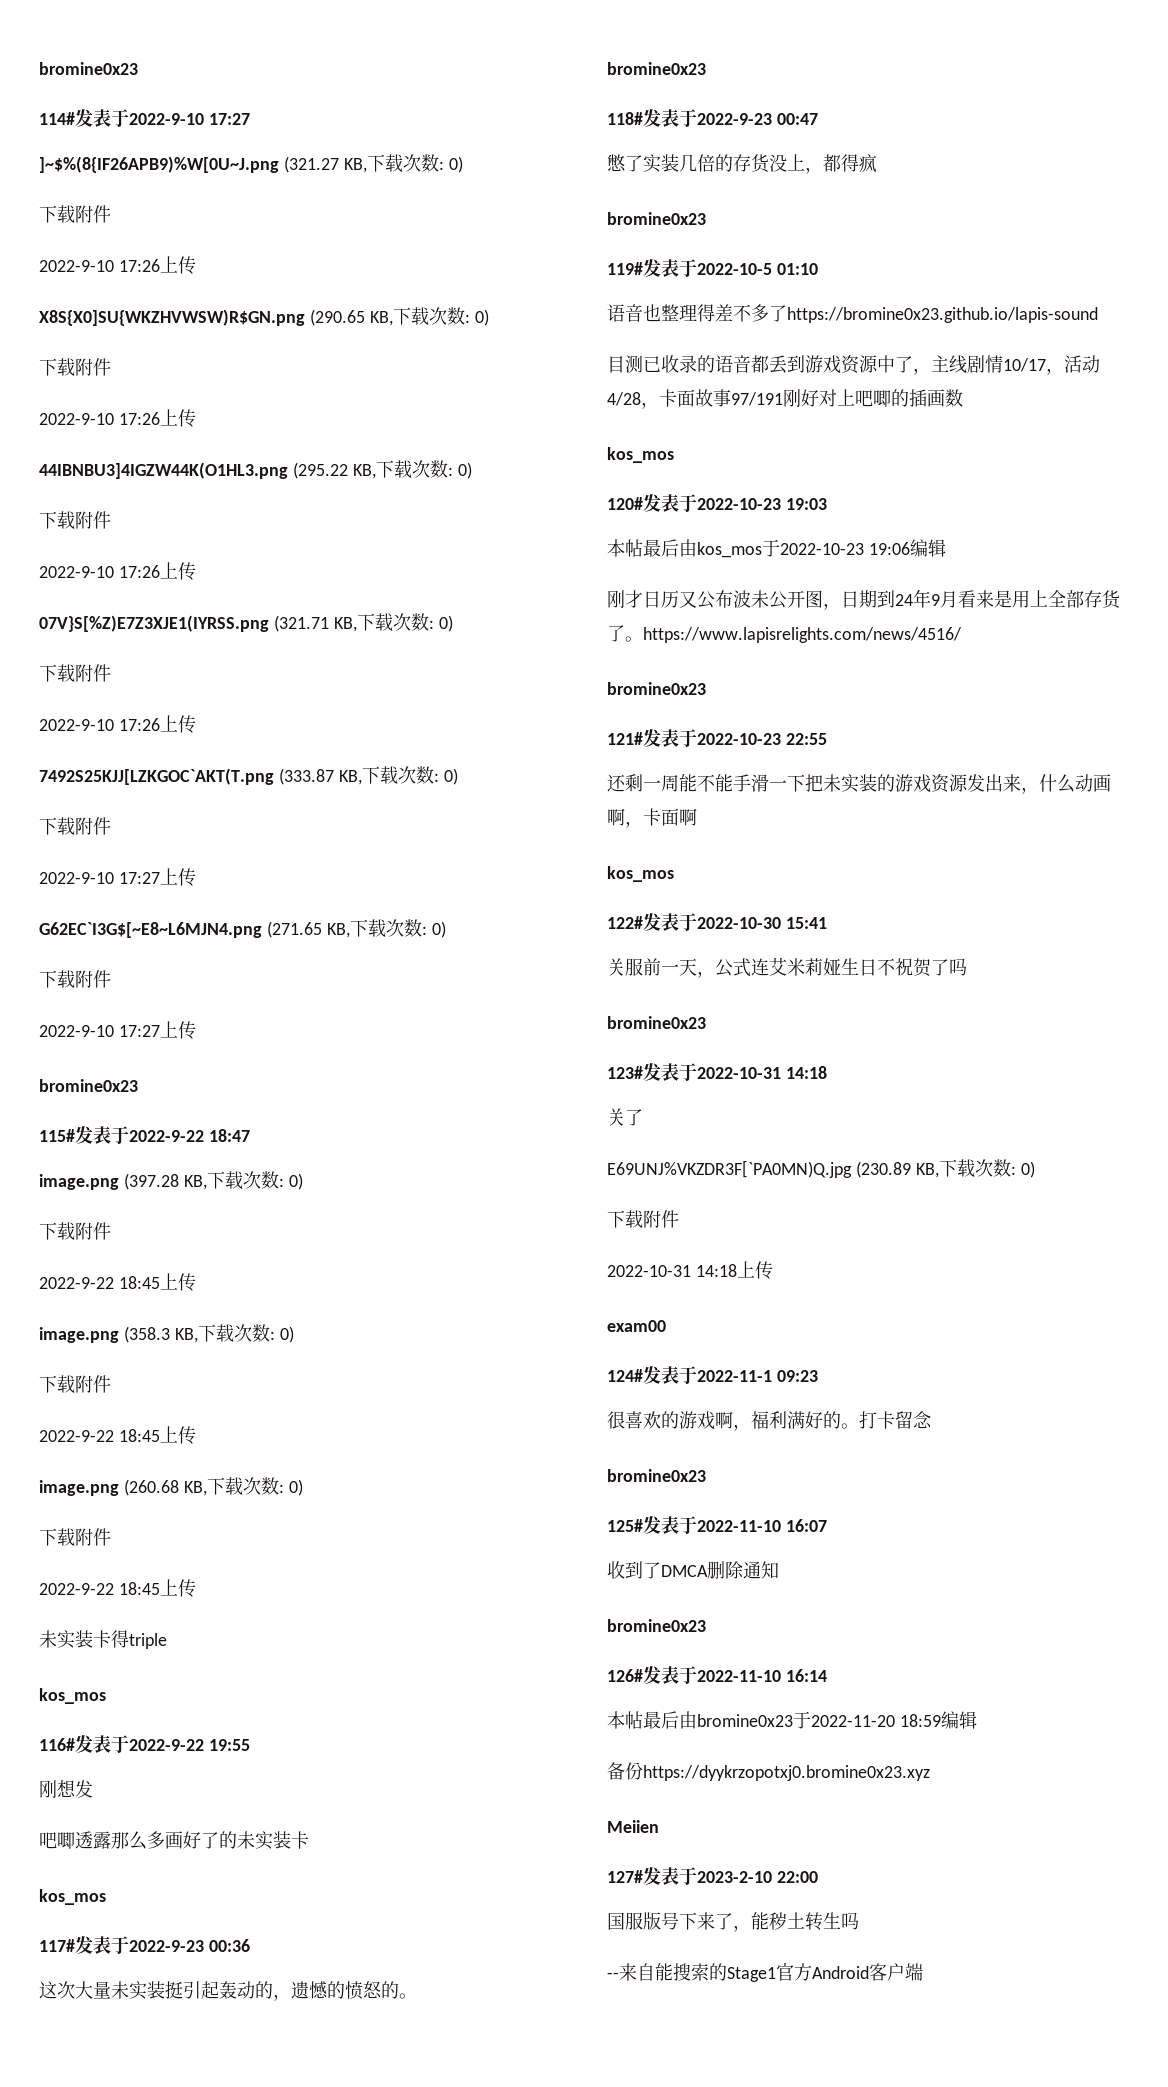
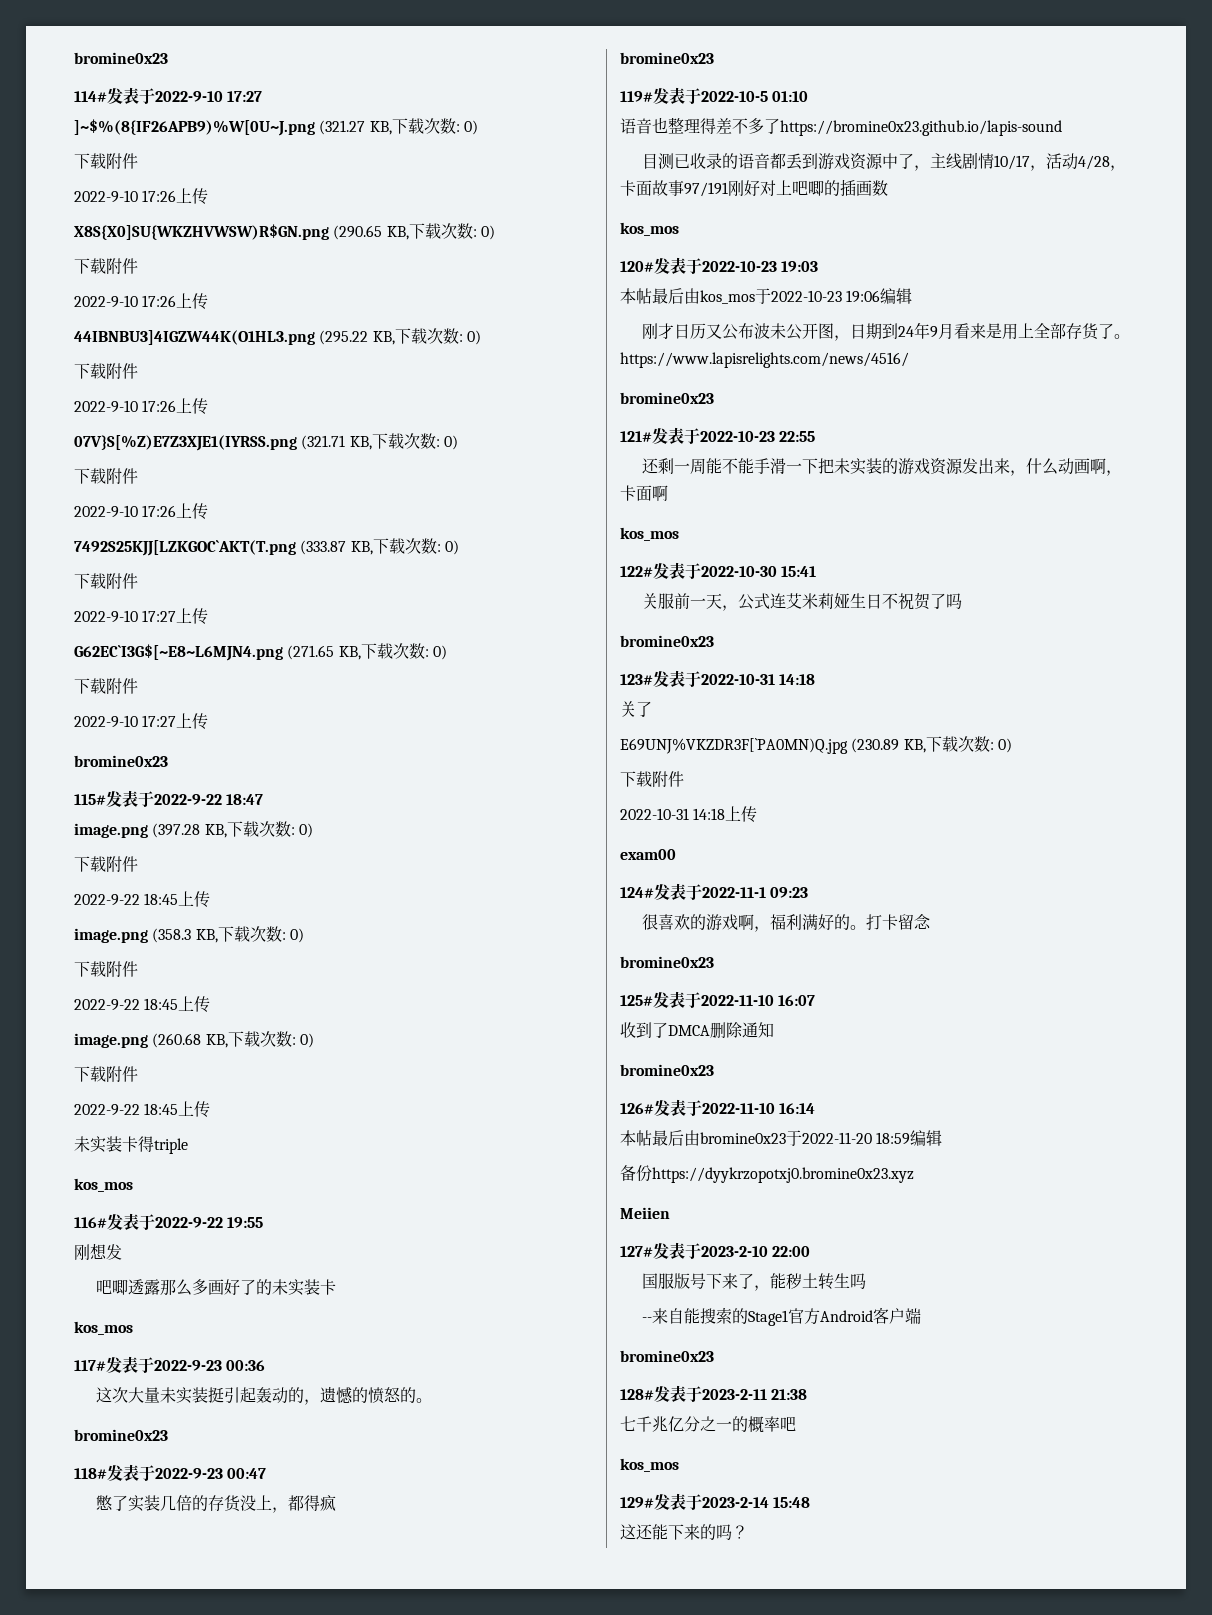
  --来自能搜索的Stage1官方Android客户端
+ bromine0x23
+ 128#发表于2023-2-11 21:38
+ 七千兆亿分之一的概率吧
+ kos_mos
+ 129#发表于2023-2-14 15:48
+ 这还能下来的吗？

